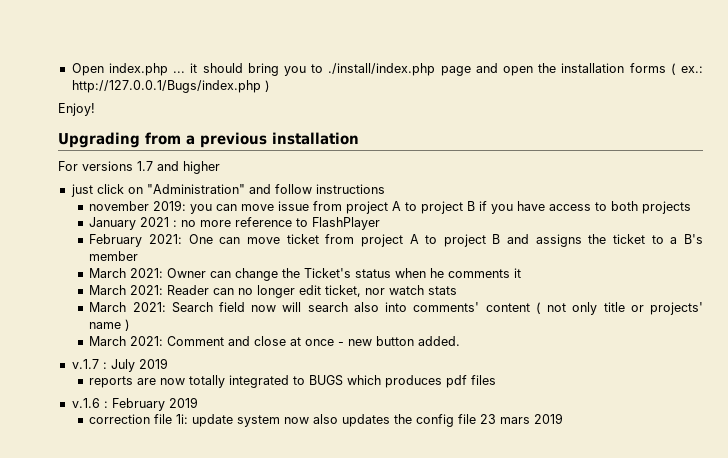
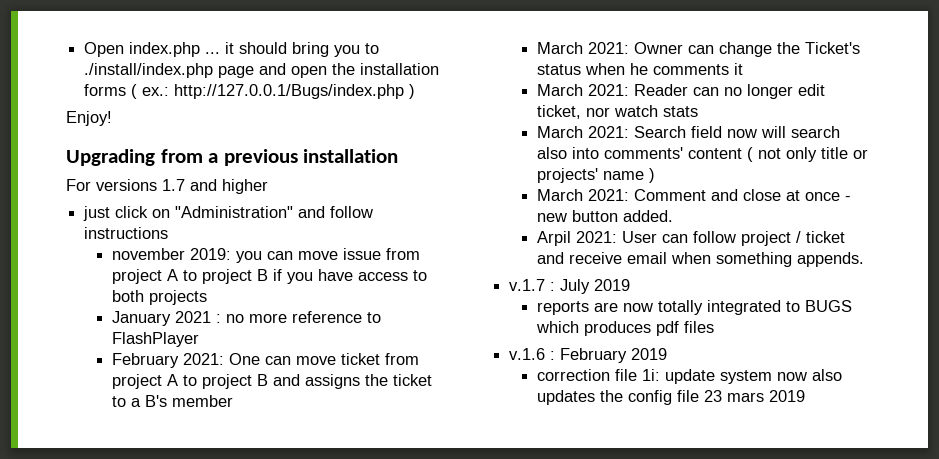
+ Arpil 2021: User can follow project / ticket and receive email when something appends.

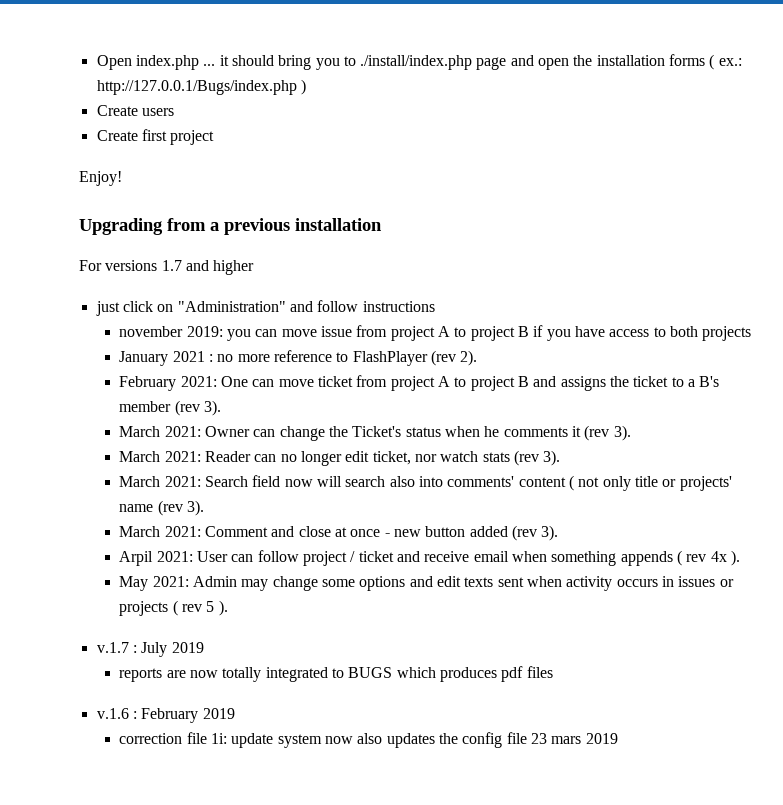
+ Create users
+ Create first project
- January 2021 : no more reference to FlashPlayer
+ January 2021 : no more reference to FlashPlayer (rev 2).
- February 2021: One can move ticket from project A to project B and assigns the ticket to a B's member
+ February 2021: One can move ticket from project A to project B and assigns the ticket to a B's member (rev 3).
- March 2021: Owner can change the Ticket's status when he comments it
+ March 2021: Owner can change the Ticket's status when he comments it (rev 3).
- March 2021: Reader can no longer edit ticket, nor watch stats
+ March 2021: Reader can no longer edit ticket, nor watch stats (rev 3).
- March 2021: Search field now will search also into comments' content ( not only title or projects' name )
+ March 2021: Search field now will search also into comments' content ( not only title or projects' name (rev 3).
- March 2021: Comment and close at once - new button added.
+ March 2021: Comment and close at once - new button added (rev 3).
- Arpil 2021: User can follow project / ticket and receive email when something appends.
+ Arpil 2021: User can follow project / ticket and receive email when something appends ( rev 4x ).
+ May 2021: Admin may change some options and edit texts sent when activity occurs in issues or projects ( rev 5 ).

